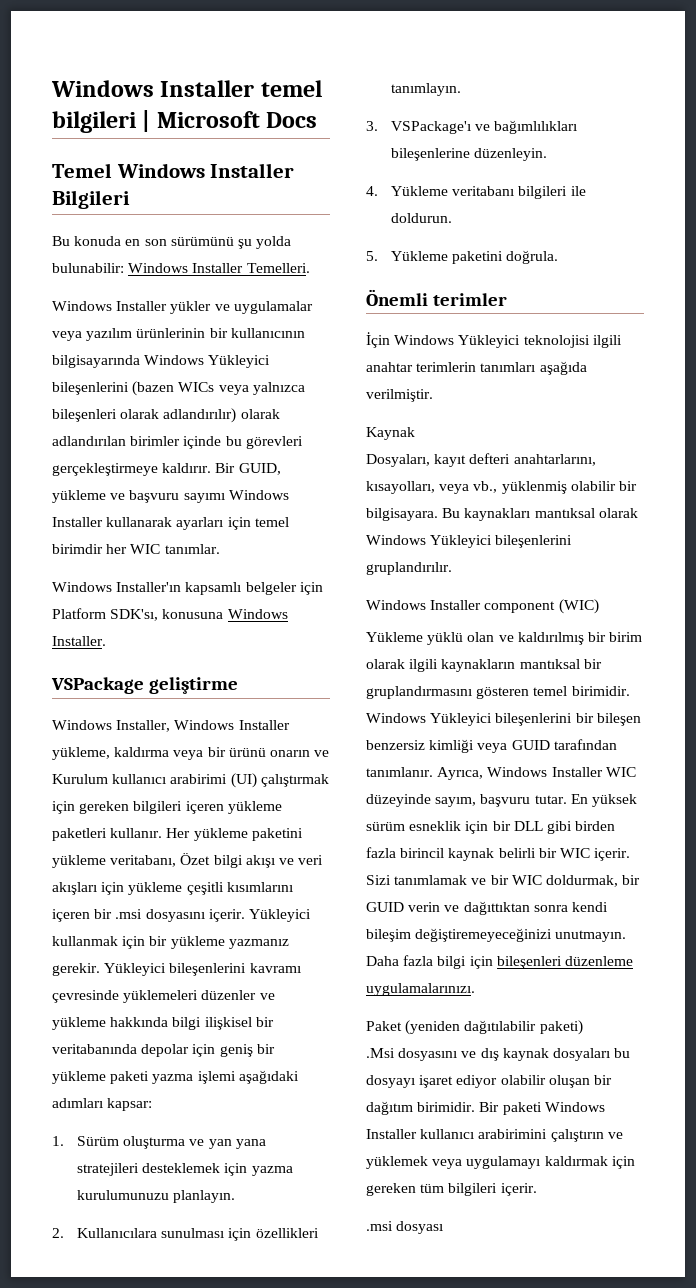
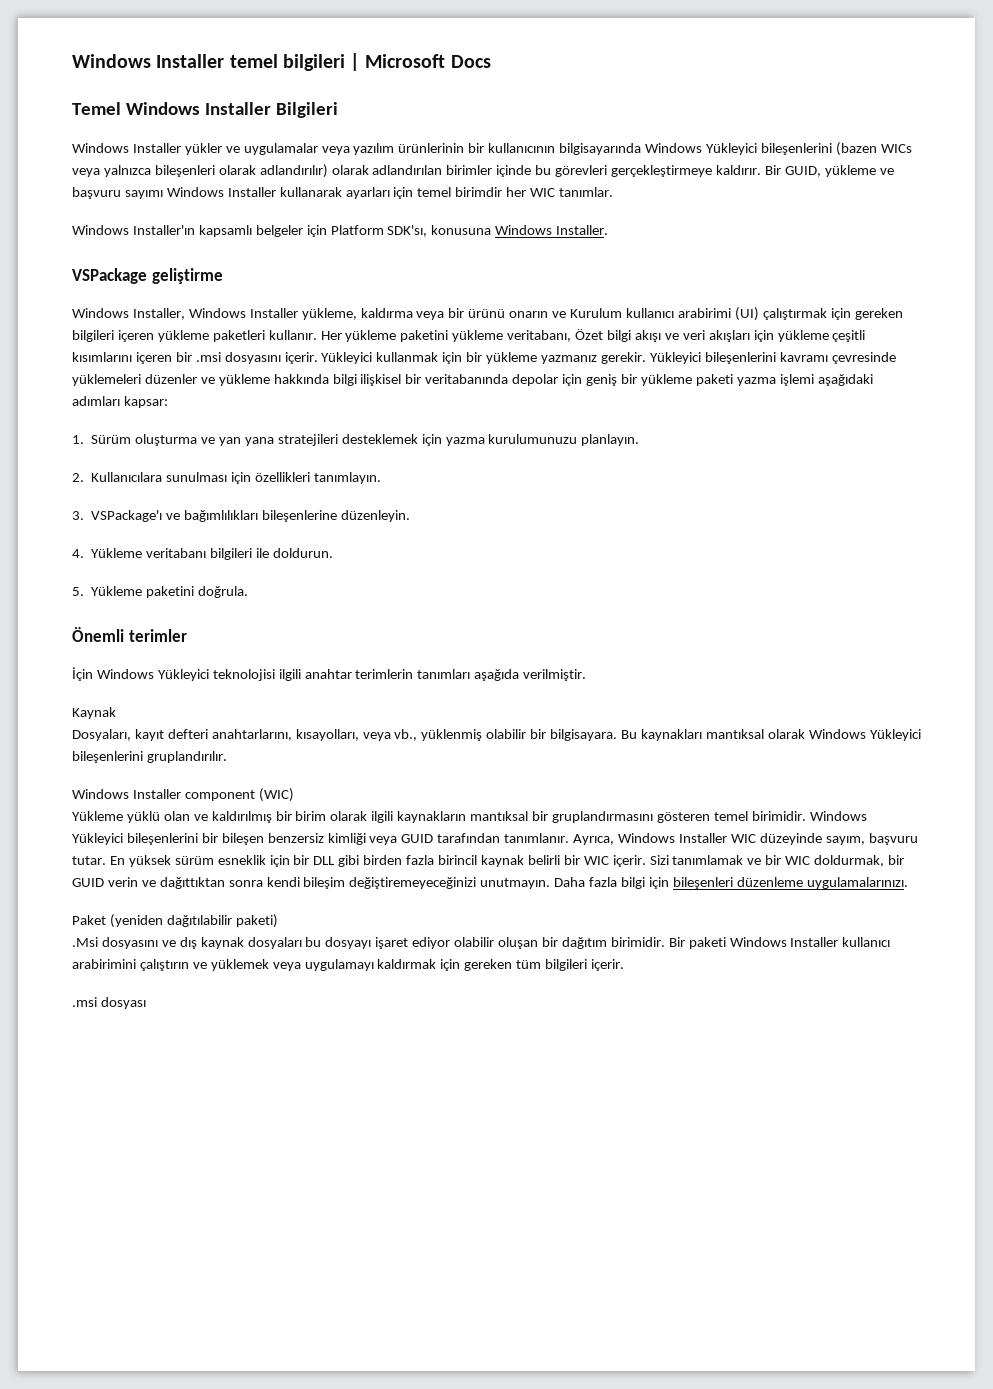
- Bu konuda en son sürümünü şu yolda bulunabilir: Windows Installer Temelleri.

